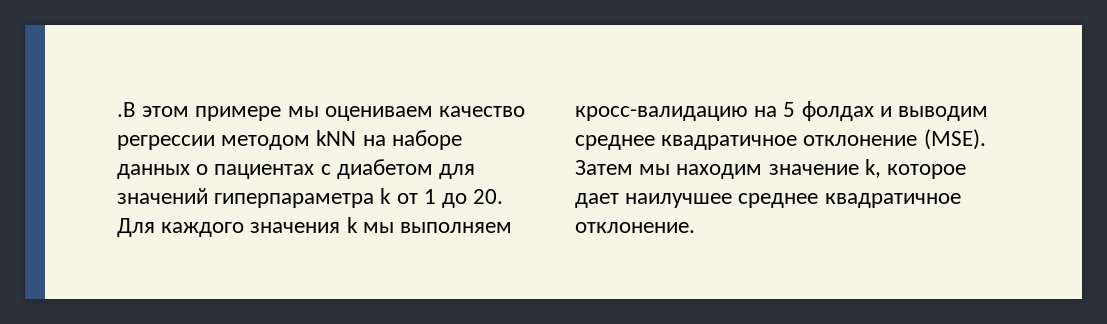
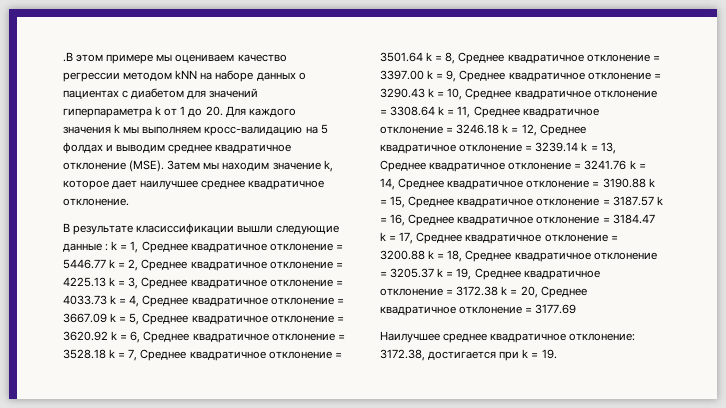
+ В результате класиссификации вышли следующие данные : k = 1, Среднее квадратичное отклонение = 5446.77 k = 2, Среднее квадратичное отклонение = 4225.13 k = 3, Среднее квадратичное отклонение = 4033.73 k = 4, Среднее квадратичное отклонение = 3667.09 k = 5, Среднее квадратичное отклонение = 3620.92 k = 6, Среднее квадратичное отклонение = 3528.18 k = 7, Среднее квадратичное отклонение = 3501.64 k = 8, Среднее квадратичное отклонение = 3397.00 k = 9, Среднее квадратичное отклонение = 3290.43 k = 10, Среднее квадратичное отклонение = 3308.64 k = 11, Среднее квадратичное отклонение = 3246.18 k = 12, Среднее квадратичное отклонение = 3239.14 k = 13, Среднее квадратичное отклонение = 3241.76 k = 14, Среднее квадратичное отклонение = 3190.88 k = 15, Среднее квадратичное отклонение = 3187.57 k = 16, Среднее квадратичное отклонение = 3184.47 k = 17, Среднее квадратичное отклонение = 3200.88 k = 18, Среднее квадратичное отклонение = 3205.37 k = 19, Среднее квадратичное отклонение = 3172.38 k = 20, Среднее квадратичное отклонение = 3177.69
+ Наилучшее среднее квадратичное отклонение: 3172.38, достигается при k = 19.

